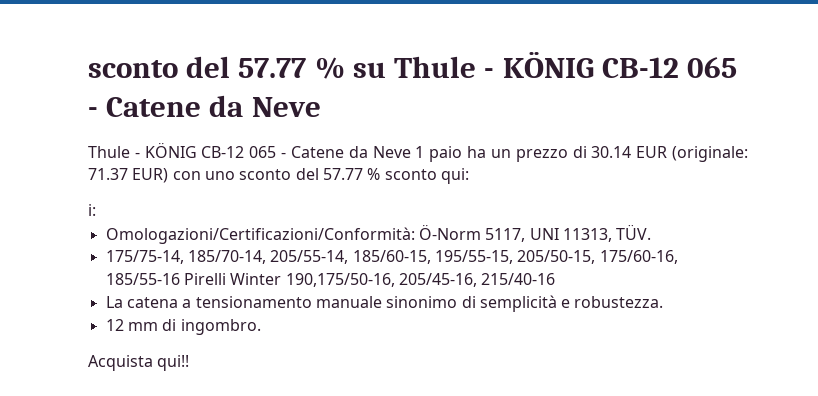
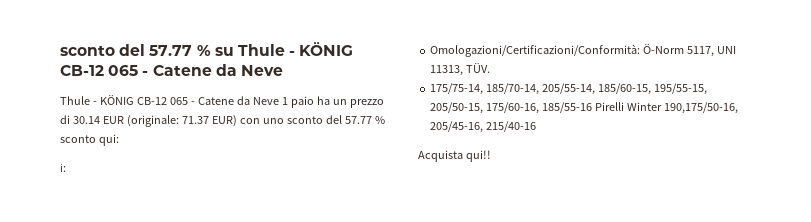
- La catena a tensionamento manuale sinonimo di semplicità e robustezza.
- 12 mm di ingombro.

